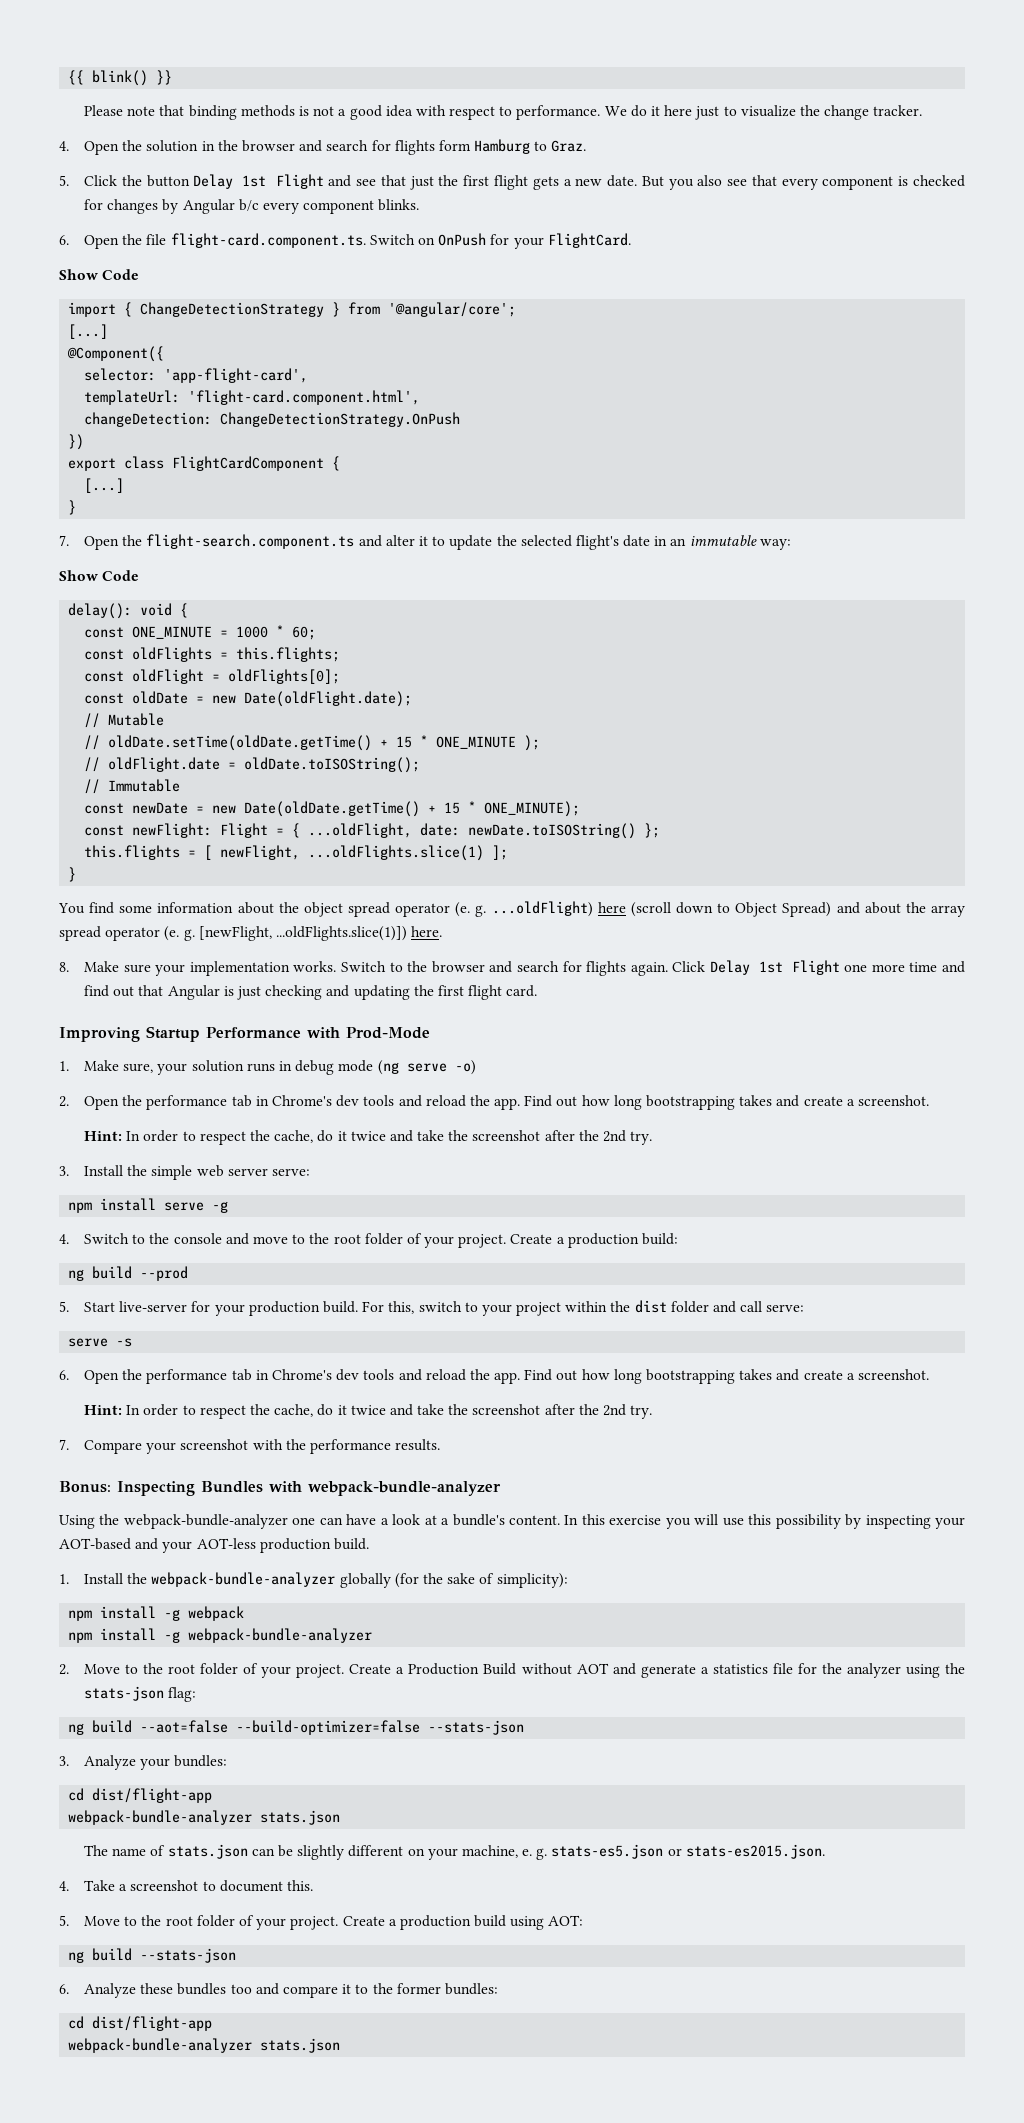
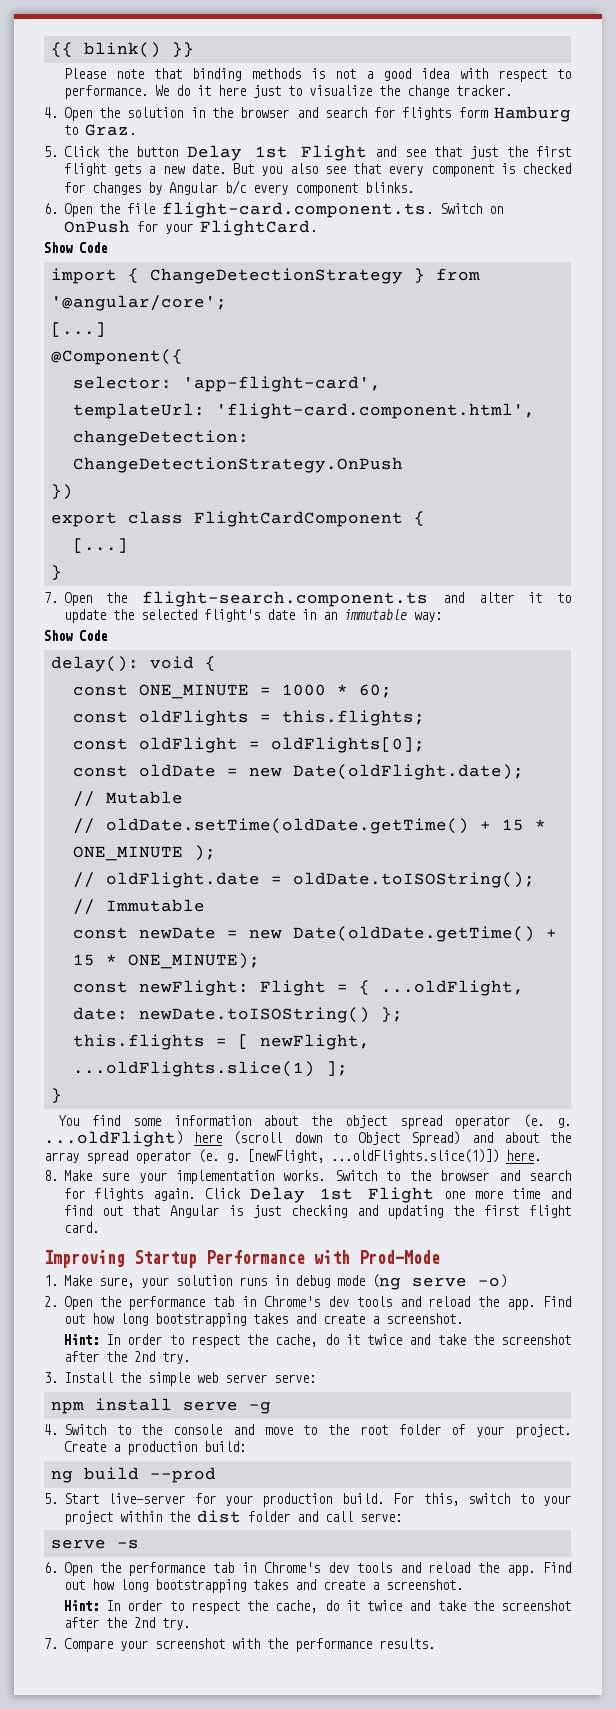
- Bonus: Inspecting Bundles with webpack-bundle-analyzer
- Using the webpack-bundle-analyzer one can have a look at a bundle's content. In this exercise you will use this possibility by inspecting your AOT-based and your AOT-less production build.
- 1. Install the webpack-bundle-analyzer globally (for the sake of simplicity):
- npm install -g webpack
- npm install -g webpack-bundle-analyzer
- 2. Move to the root folder of your project. Create a Production Build without AOT and generate a statistics file for the analyzer using the stats-json flag:
- ng build --aot=false --build-optimizer=false --stats-json
- 3. Analyze your bundles:
- cd dist/flight-app
- webpack-bundle-analyzer stats.json
- The name of stats.json can be slightly different on your machine, e. g. stats-es5.json or stats-es2015.json.
- 4. Take a screenshot to document this.
- 5. Move to the root folder of your project. Create a production build using AOT:
- ng build --stats-json
- 6. Analyze these bundles too and compare it to the former bundles:
- cd dist/flight-app
- webpack-bundle-analyzer stats.json

